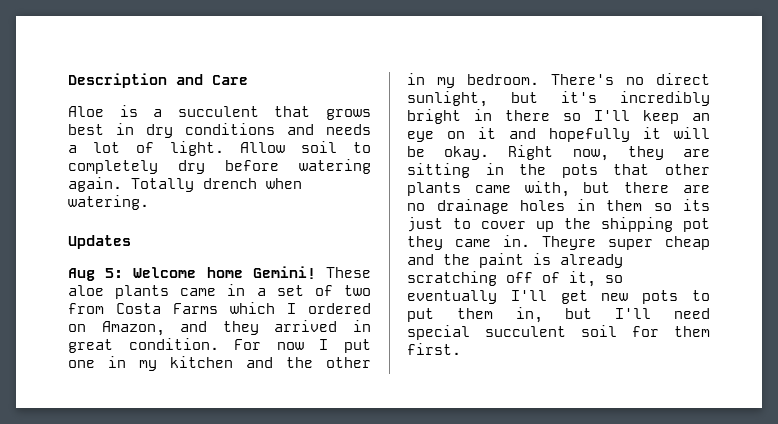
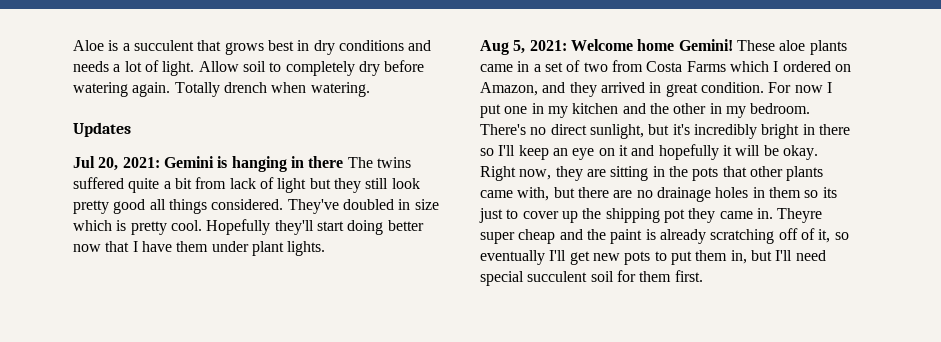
- Description and Care
+ Jul 20, 2021: Gemini is hanging in there The twins suffered quite a bit from lack of light but they still look pretty good all things considered. They've doubled in size which is pretty cool. Hopefully they'll start doing better now that I have them under plant lights.
- Aug 5: Welcome home Gemini!
+ Aug 5, 2021: Welcome home Gemini!

